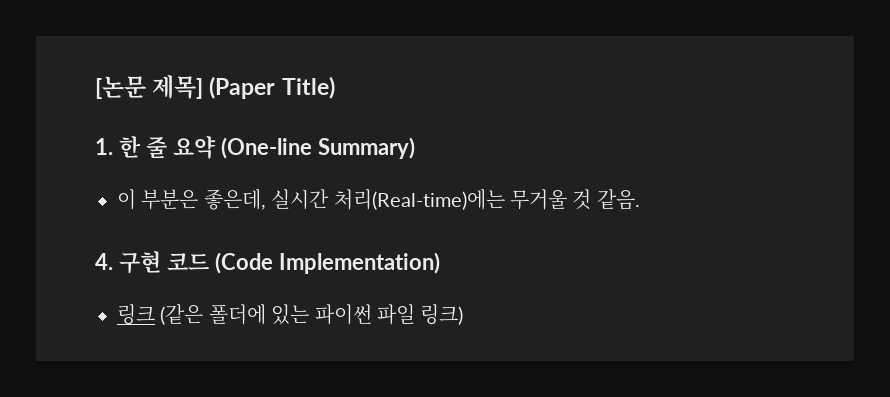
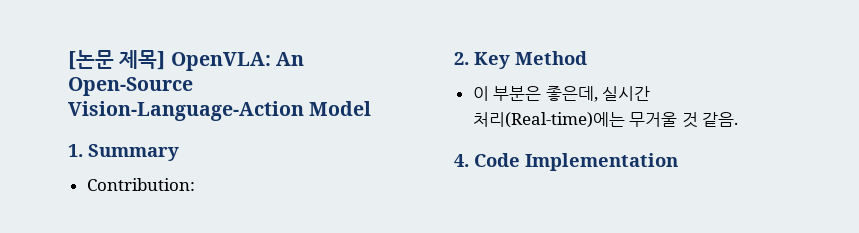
- [논문 제목] (Paper Title)
- 1. 한 줄 요약 (One-line Summary)
+ [논문 제목] OpenVLA: An Open-Source Vision-Language-Action Model
+ 1. Summary
+ Contribution:
+ 2. Key Method
- 4. 구현 코드 (Code Implementation)
- 링크 (같은 폴더에 있는 파이썬 파일 링크)
+ 4. Code Implementation

